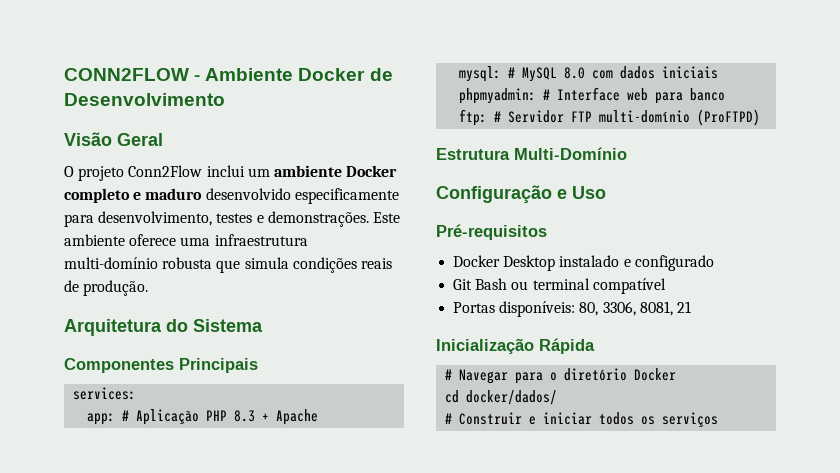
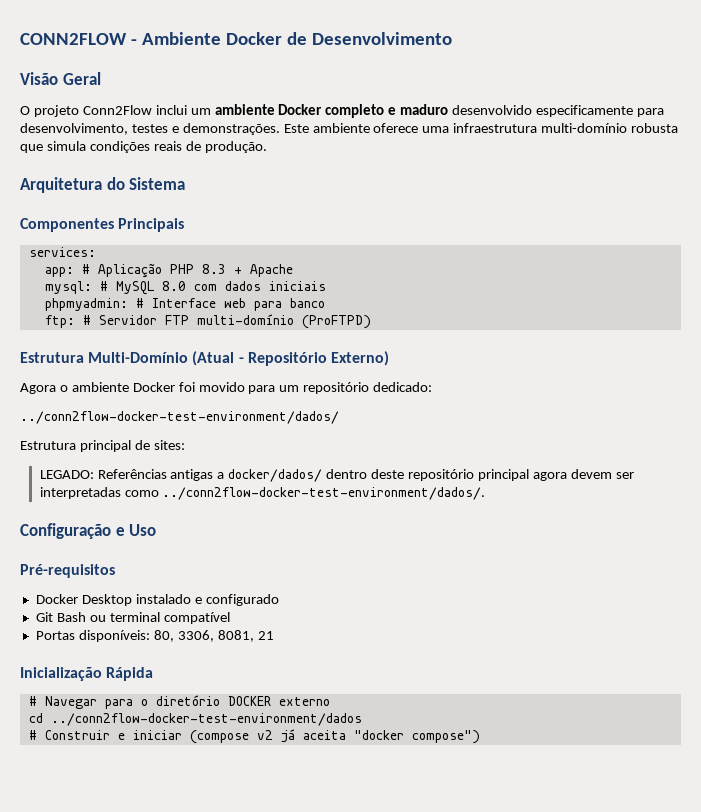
- Estrutura Multi-Domínio
+ Estrutura Multi-Domínio (Atual - Repositório Externo)
+ Agora o ambiente Docker foi movido para um repositório dedicado:
+ ../conn2flow-docker-test-environment/dados/
+ Estrutura principal de sites:
+ LEGADO: Referências antigas a docker/dados/ dentro deste repositório principal agora devem ser interpretadas como ../conn2flow-docker-test-environment/dados/.
- # Navegar para o diretório Docker
+ # Navegar para o diretório DOCKER externo
- cd docker/dados/
+ cd ../conn2flow-docker-test-environment/dados
- # Construir e iniciar todos os serviços
+ # Construir e iniciar (compose v2 já aceita "docker compose")

